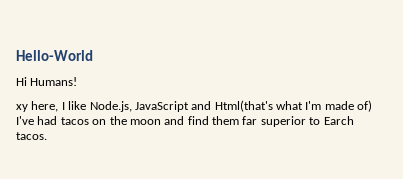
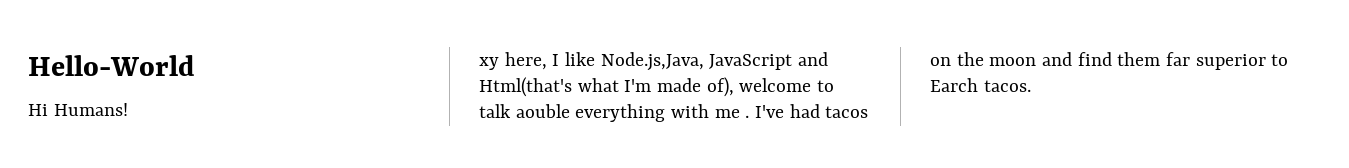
- xy here, I like Node.js, JavaScript and Html(that's what I'm made of) I've had tacos on the moon and find them far superior to Earch tacos.
+ xy here, I like Node.js,Java, JavaScript and Html(that's what I'm made of), welcome to talk aouble everything with me . I've had tacos on the moon and find them far superior to Earch tacos.

